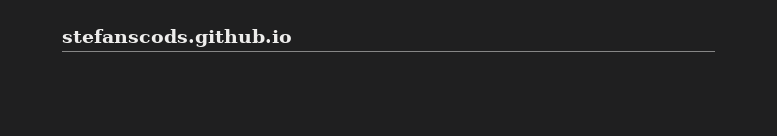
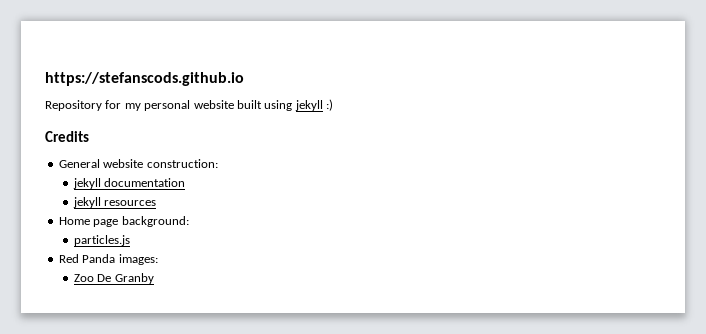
- stefanscods.github.io
+ https://stefanscods.github.io
+ Repository for my personal website built using jekyll :)
+ Credits
+ General website construction:
+ jekyll documentation
+ jekyll resources
+ Home page background:
+ particles.js
+ Red Panda images:
+ Zoo De Granby

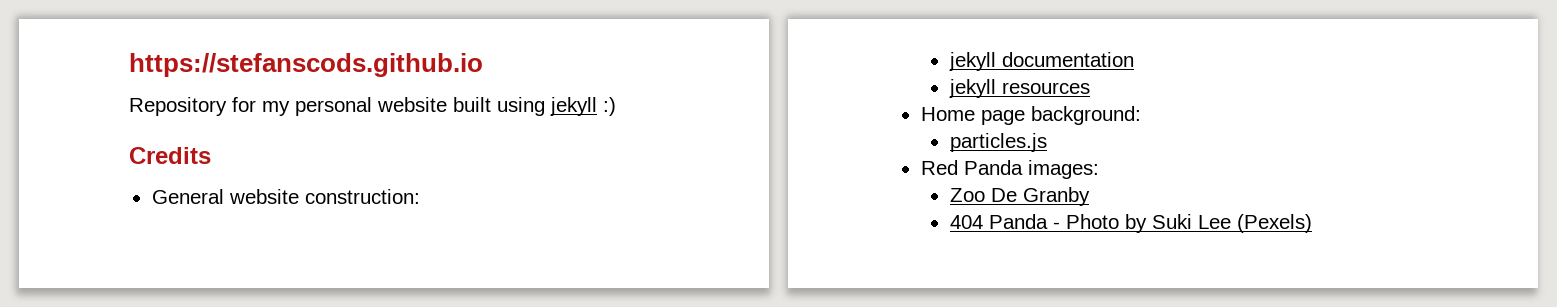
+ 404 Panda - Photo by Suki Lee (Pexels)

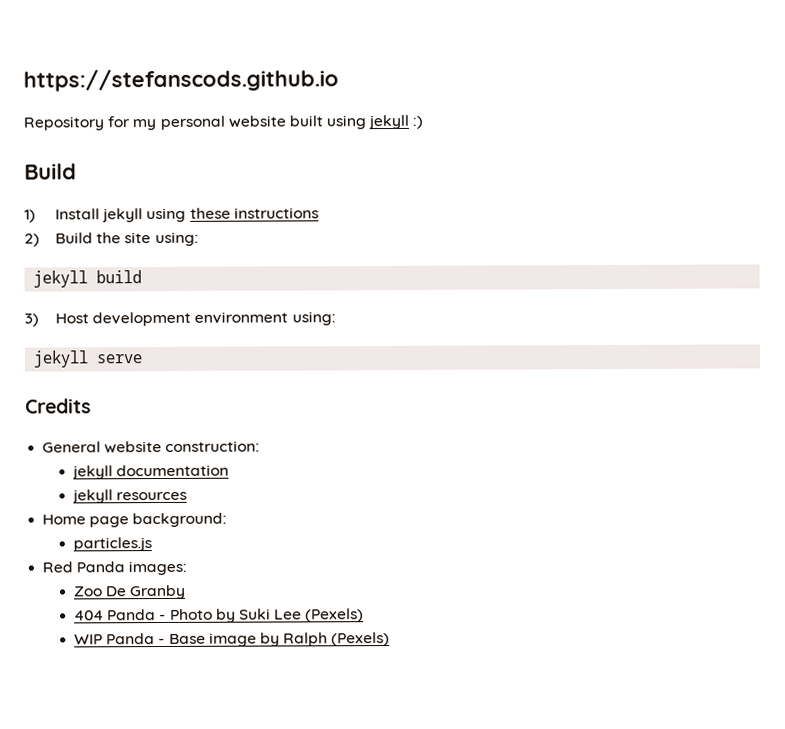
  Repository for my personal website built using jekyll :)
+ Build
+ 1) Install jekyll using these instructions
+ 2) Build the site using:
+ jekyll build
+ 3) Host development environment using:
+ jekyll serve
+ WIP Panda - Base image by Ralph (Pexels)

